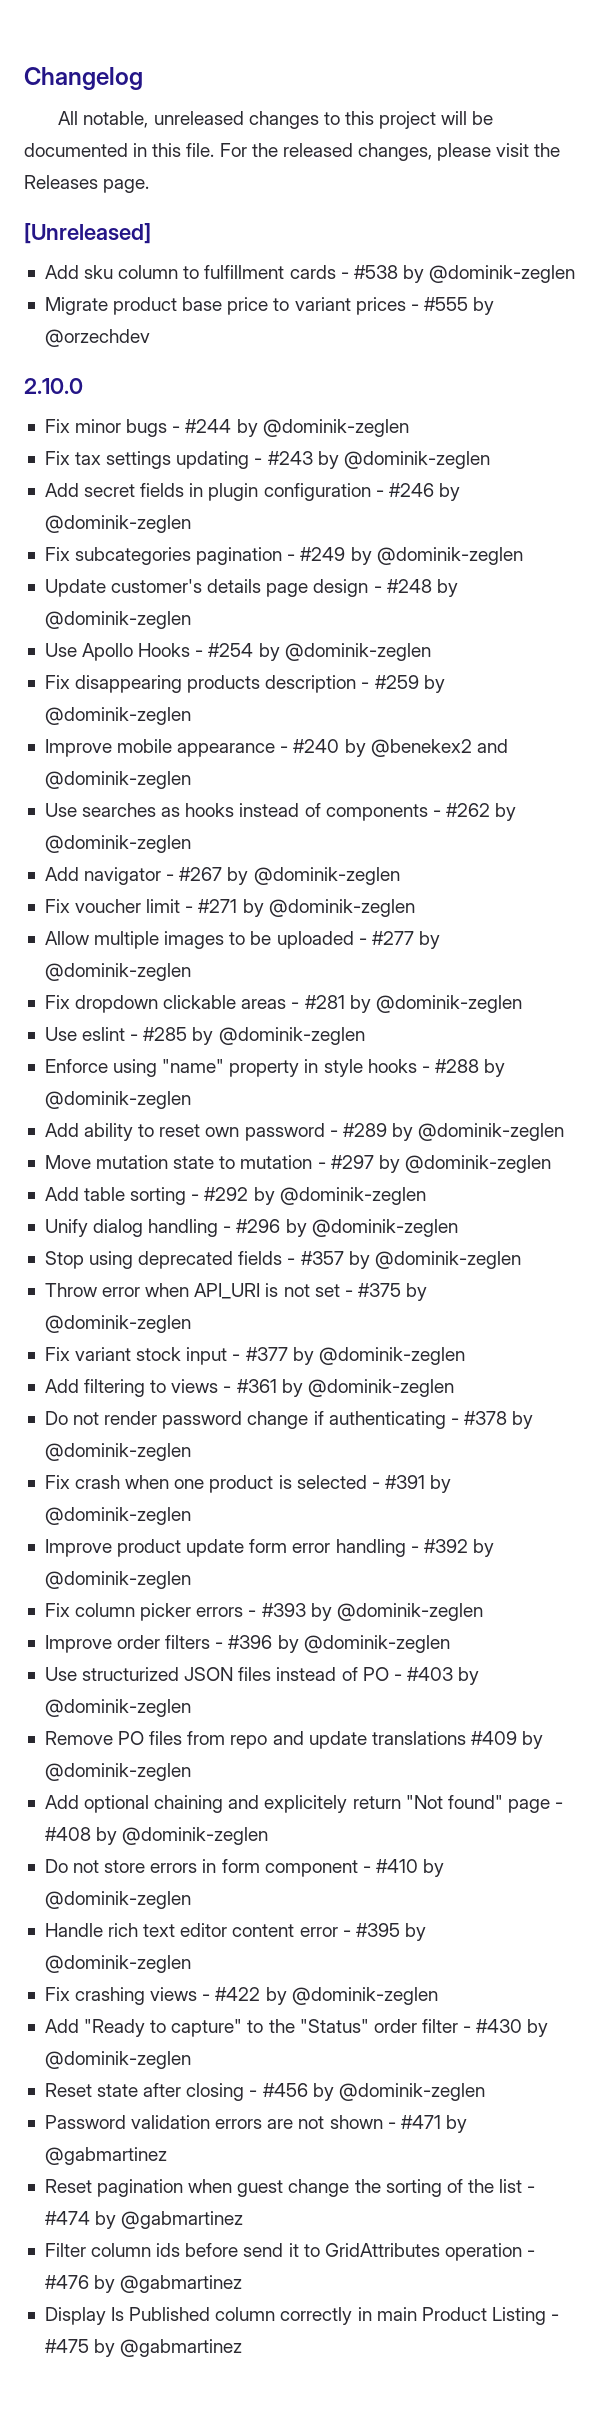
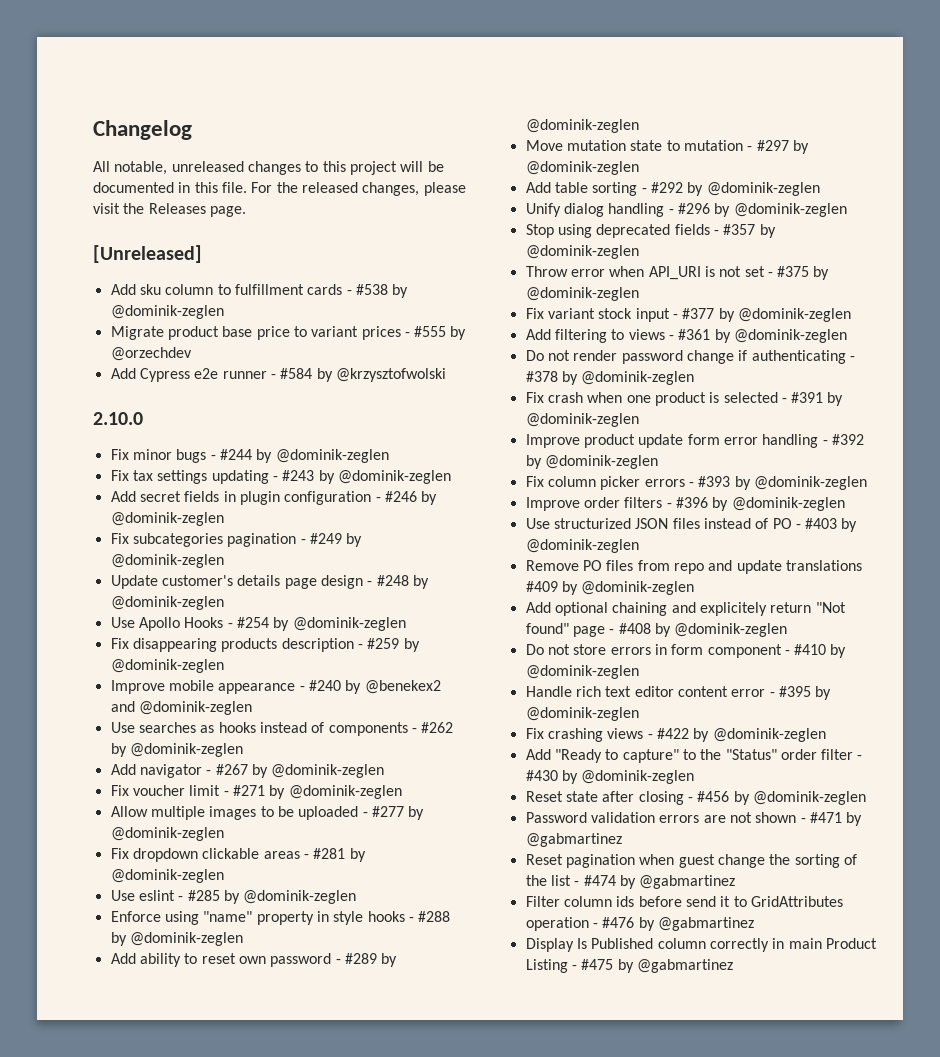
+ Add Cypress e2e runner - #584 by @krzysztofwolski

